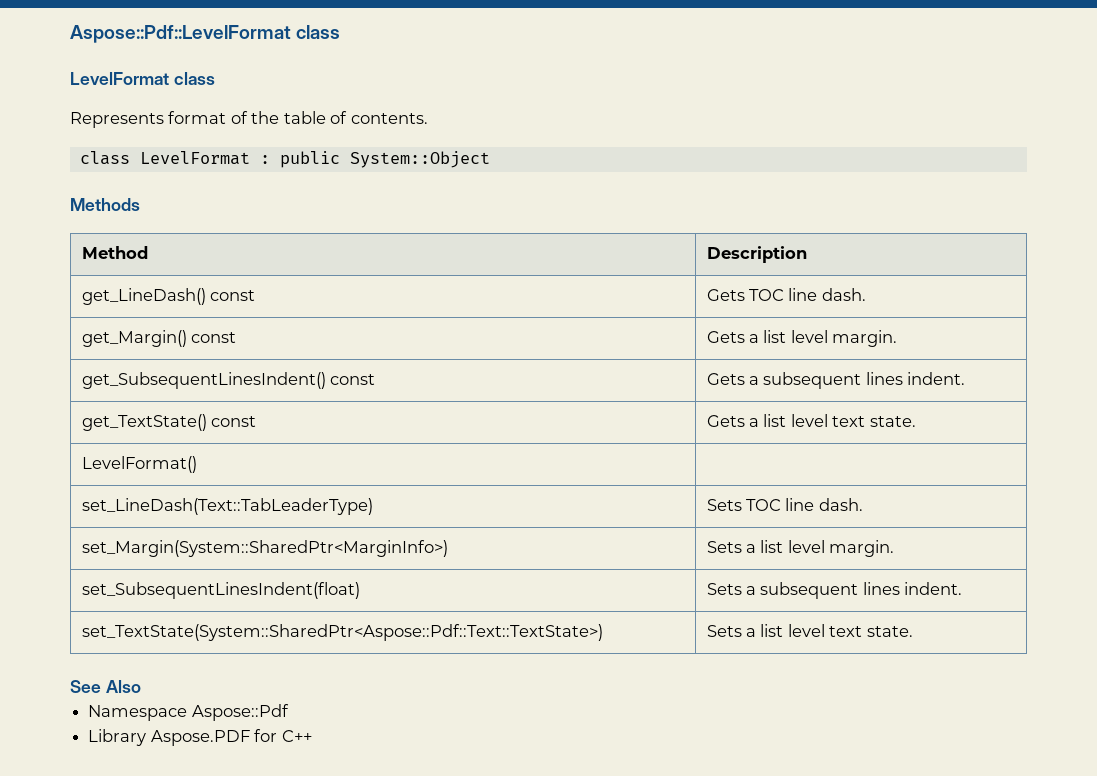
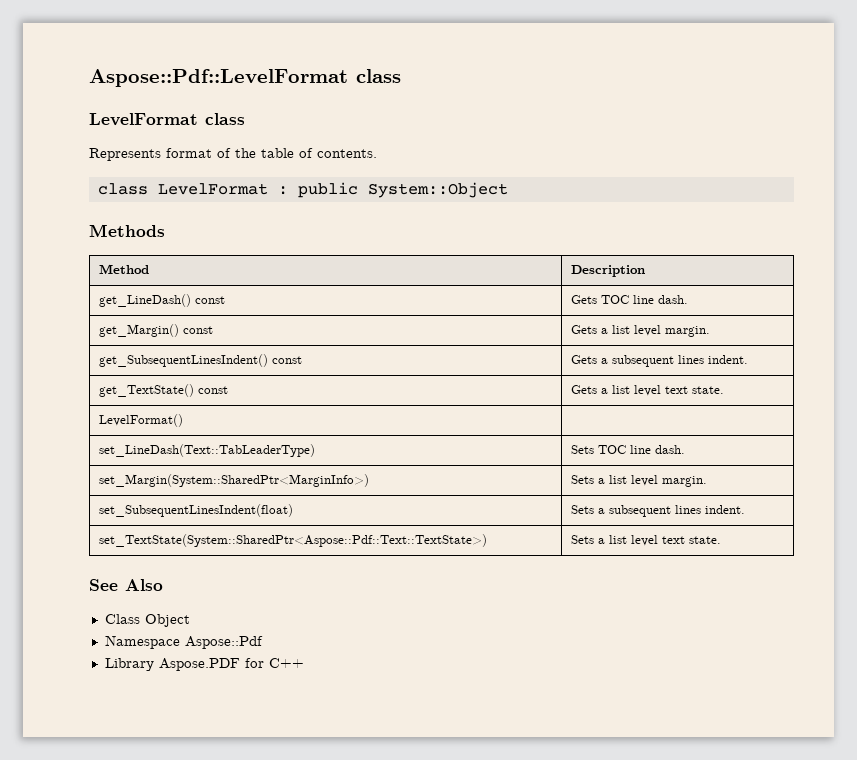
+ Class Object

